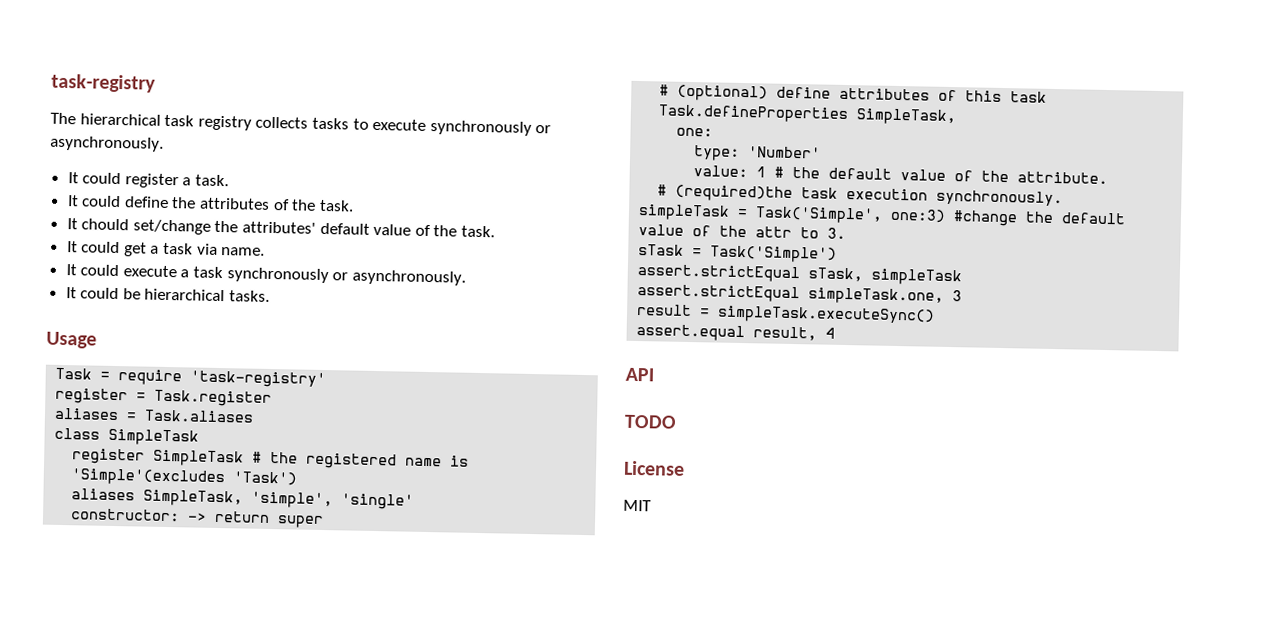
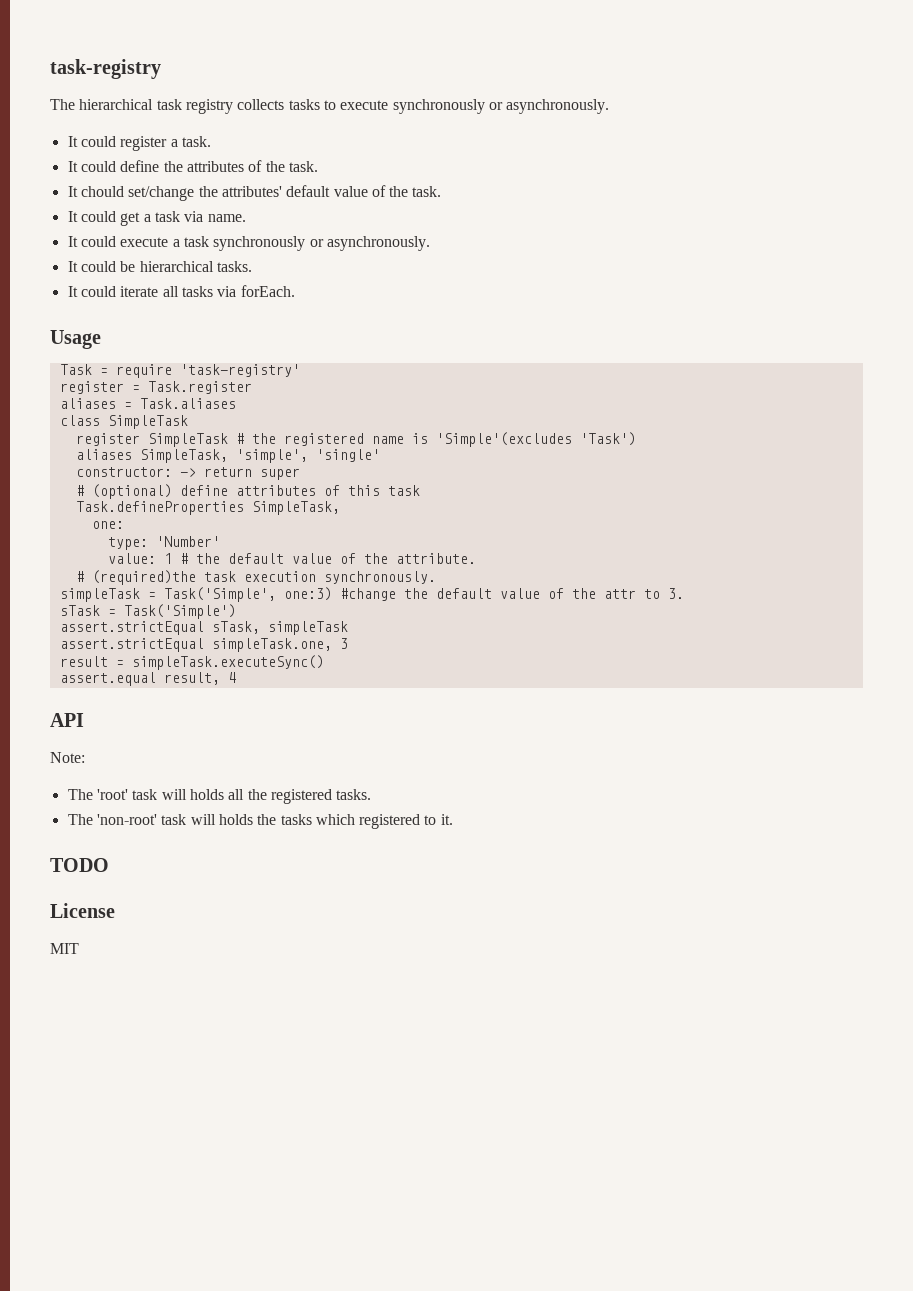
+ It could iterate all tasks via forEach.
+ Note:
+ The 'root' task will holds all the registered tasks.
+ The 'non-root' task will holds the tasks which registered to it.

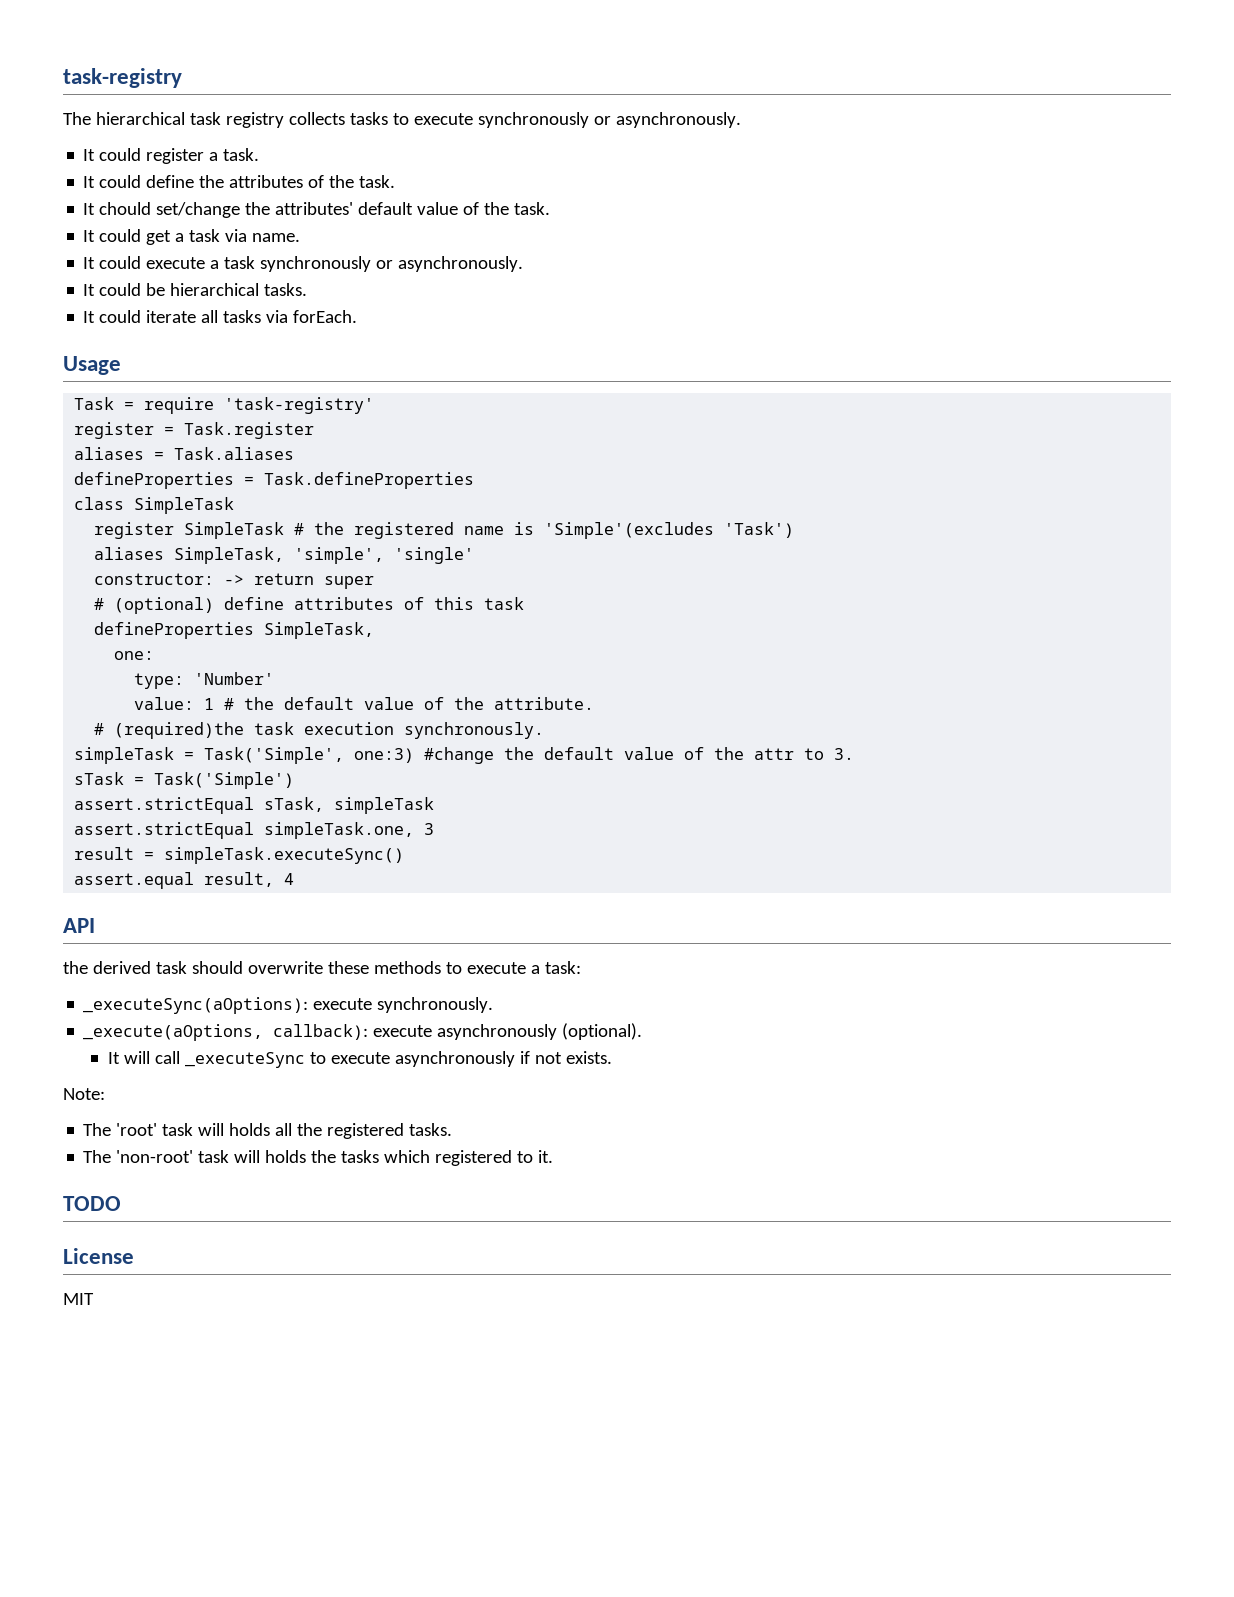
+ defineProperties = Task.defineProperties
- Task.defineProperties SimpleTask,
+ defineProperties SimpleTask,
+ the derived task should overwrite these methods to execute a task:
+ _executeSync(aOptions): execute synchronously.
+ _execute(aOptions, callback): execute asynchronously (optional).
+ It will call _executeSync to execute asynchronously if not exists.

